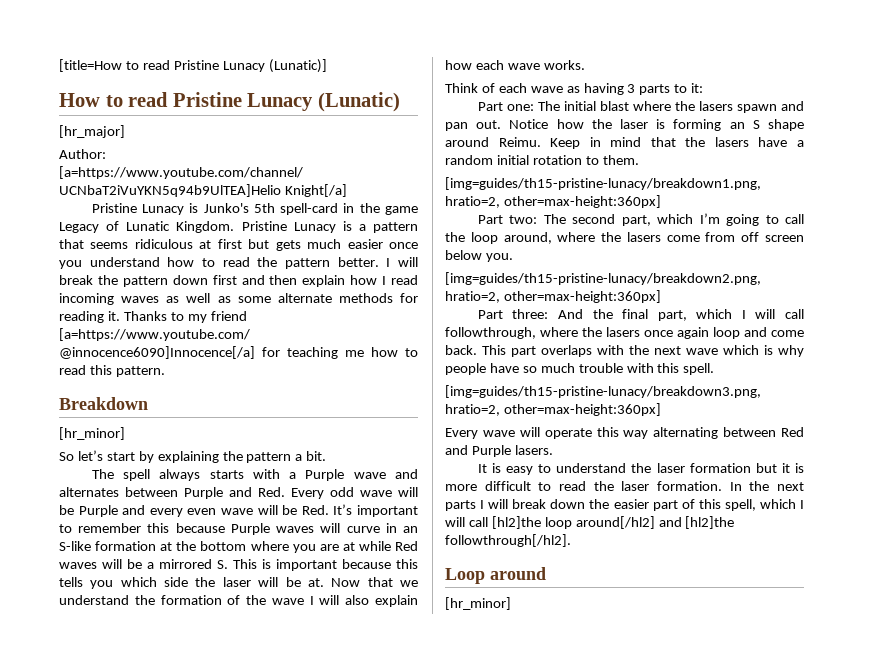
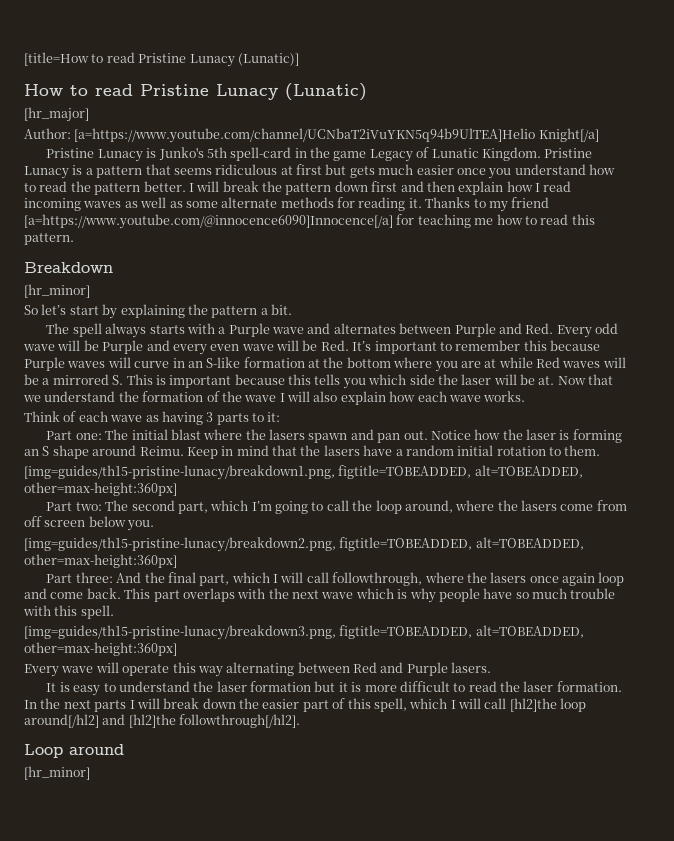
- [img=guides/th15-pristine-lunacy/breakdown1.png, hratio=2, other=max-height:360px]
+ [img=guides/th15-pristine-lunacy/breakdown1.png, figtitle=TOBEADDED, alt=TOBEADDED, other=max-height:360px]
- [img=guides/th15-pristine-lunacy/breakdown2.png, hratio=2, other=max-height:360px]
+ [img=guides/th15-pristine-lunacy/breakdown2.png, figtitle=TOBEADDED, alt=TOBEADDED, other=max-height:360px]
- [img=guides/th15-pristine-lunacy/breakdown3.png, hratio=2, other=max-height:360px]
+ [img=guides/th15-pristine-lunacy/breakdown3.png, figtitle=TOBEADDED, alt=TOBEADDED, other=max-height:360px]

